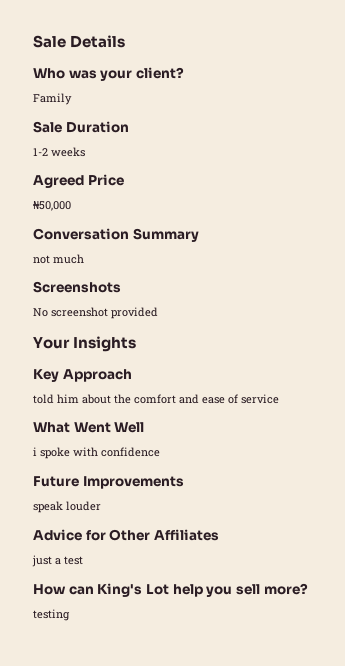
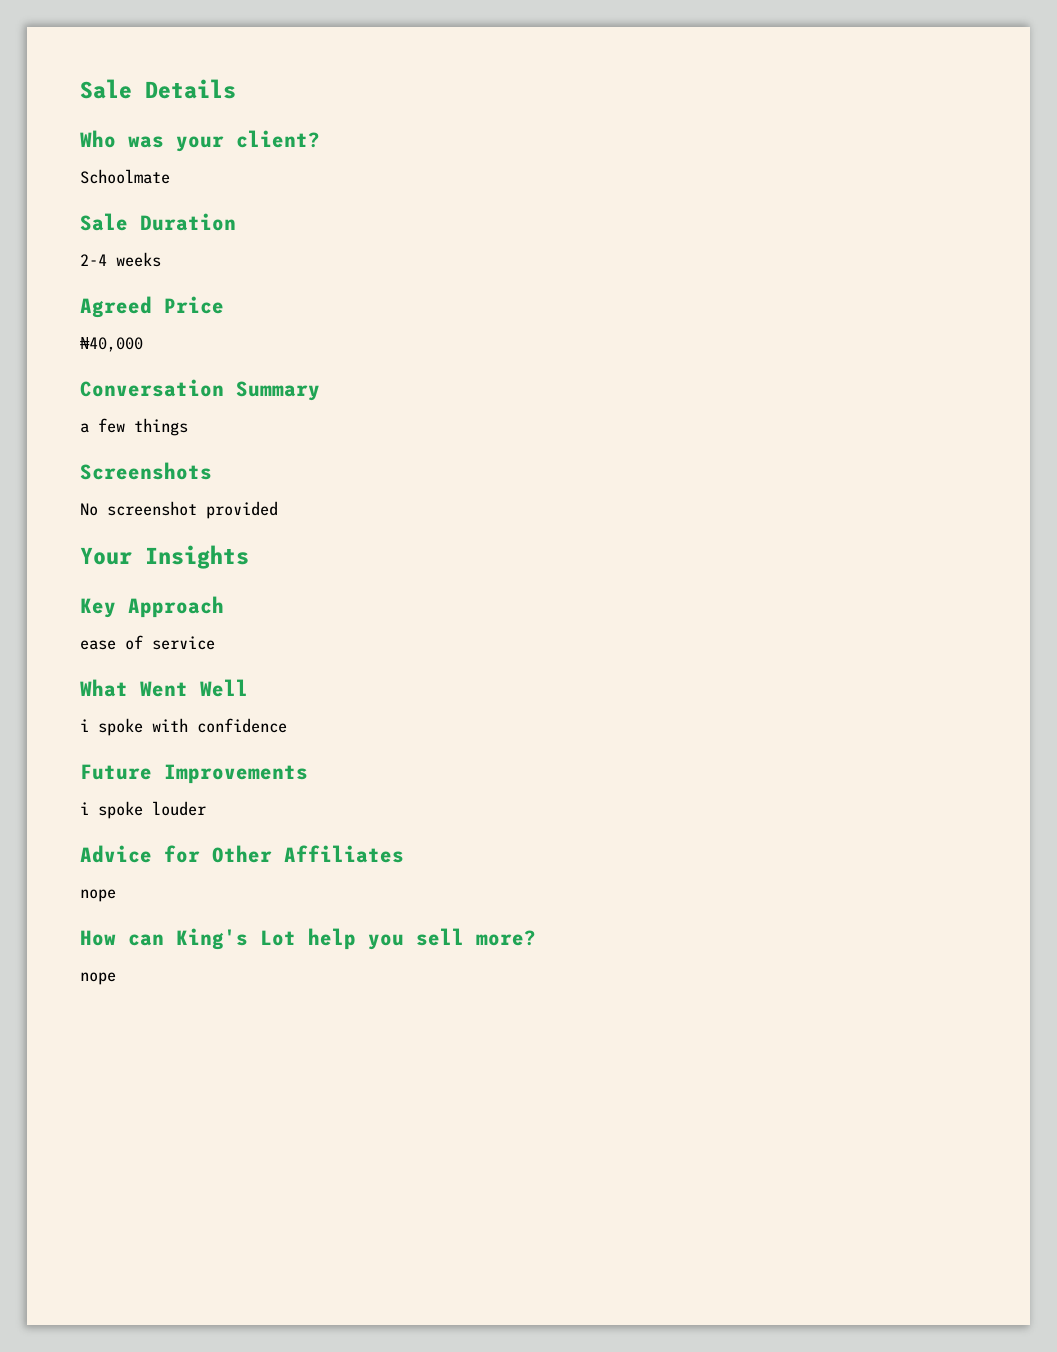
- Family
+ Schoolmate
- 1-2 weeks
+ 2-4 weeks
- ₦50,000
+ ₦40,000
- not much
+ a few things
- told him about the comfort and ease of service
+ ease of service
- speak louder
+ i spoke louder
  Advice for Other Affiliates
- just a test
+ nope
  How can King's Lot help you sell more?
- testing
+ nope

